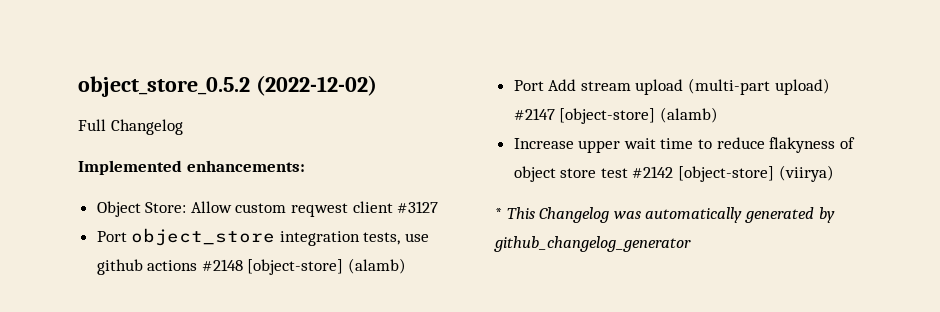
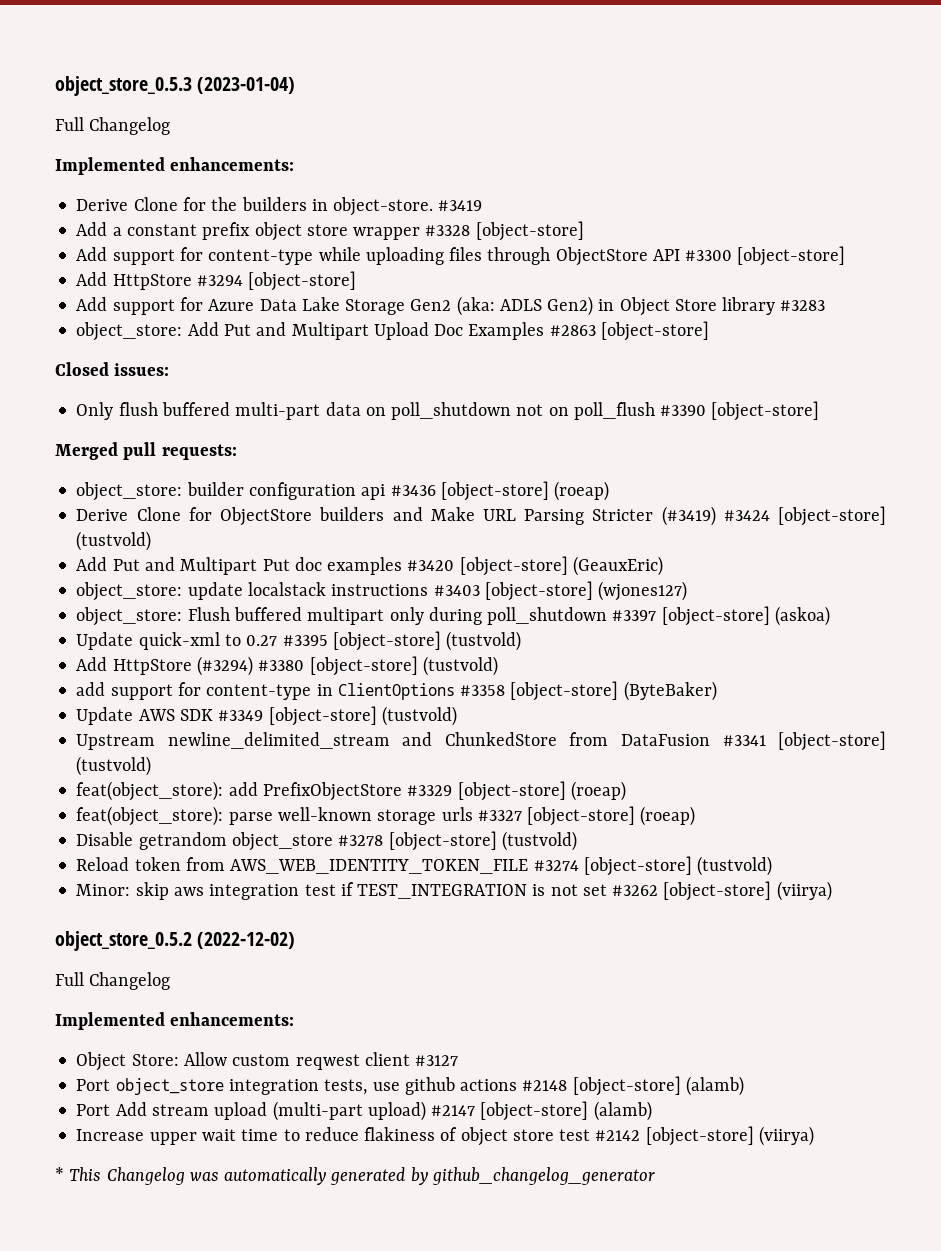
+ object_store_0.5.3 (2023-01-04)
+ Full Changelog
+ Implemented enhancements:
+ Derive Clone for the builders in object-store. #3419
+ Add a constant prefix object store wrapper #3328 [object-store]
+ Add support for content-type while uploading files through ObjectStore API #3300 [object-store]
+ Add HttpStore #3294 [object-store]
+ Add support for Azure Data Lake Storage Gen2 (aka: ADLS Gen2) in Object Store library #3283
+ object_store: Add Put and Multipart Upload Doc Examples #2863 [object-store]
+ Closed issues:
+ Only flush buffered multi-part data on poll_shutdown not on poll_flush #3390 [object-store]
+ Merged pull requests:
+ object_store: builder configuration api #3436 [object-store] (roeap)
+ Derive Clone for ObjectStore builders and Make URL Parsing Stricter (#3419) #3424 [object-store] (tustvold)
+ Add Put and Multipart Put doc examples #3420 [object-store] (GeauxEric)
+ object_store: update localstack instructions #3403 [object-store] (wjones127)
+ object_store: Flush buffered multipart only during poll_shutdown #3397 [object-store] (askoa)
+ Update quick-xml to 0.27 #3395 [object-store] (tustvold)
+ Add HttpStore (#3294) #3380 [object-store] (tustvold)
+ add support for content-type in ClientOptions #3358 [object-store] (ByteBaker)
+ Update AWS SDK #3349 [object-store] (tustvold)
+ Upstream newline_delimited_stream and ChunkedStore from DataFusion #3341 [object-store] (tustvold)
+ feat(object_store): add PrefixObjectStore #3329 [object-store] (roeap)
+ feat(object_store): parse well-known storage urls #3327 [object-store] (roeap)
+ Disable getrandom object_store #3278 [object-store] (tustvold)
+ Reload token from AWS_WEB_IDENTITY_TOKEN_FILE #3274 [object-store] (tustvold)
+ Minor: skip aws integration test if TEST_INTEGRATION is not set #3262 [object-store] (viirya)
- Increase upper wait time to reduce flakyness of object store test #2142 [object-store] (viirya)
+ Increase upper wait time to reduce flakiness of object store test #2142 [object-store] (viirya)

